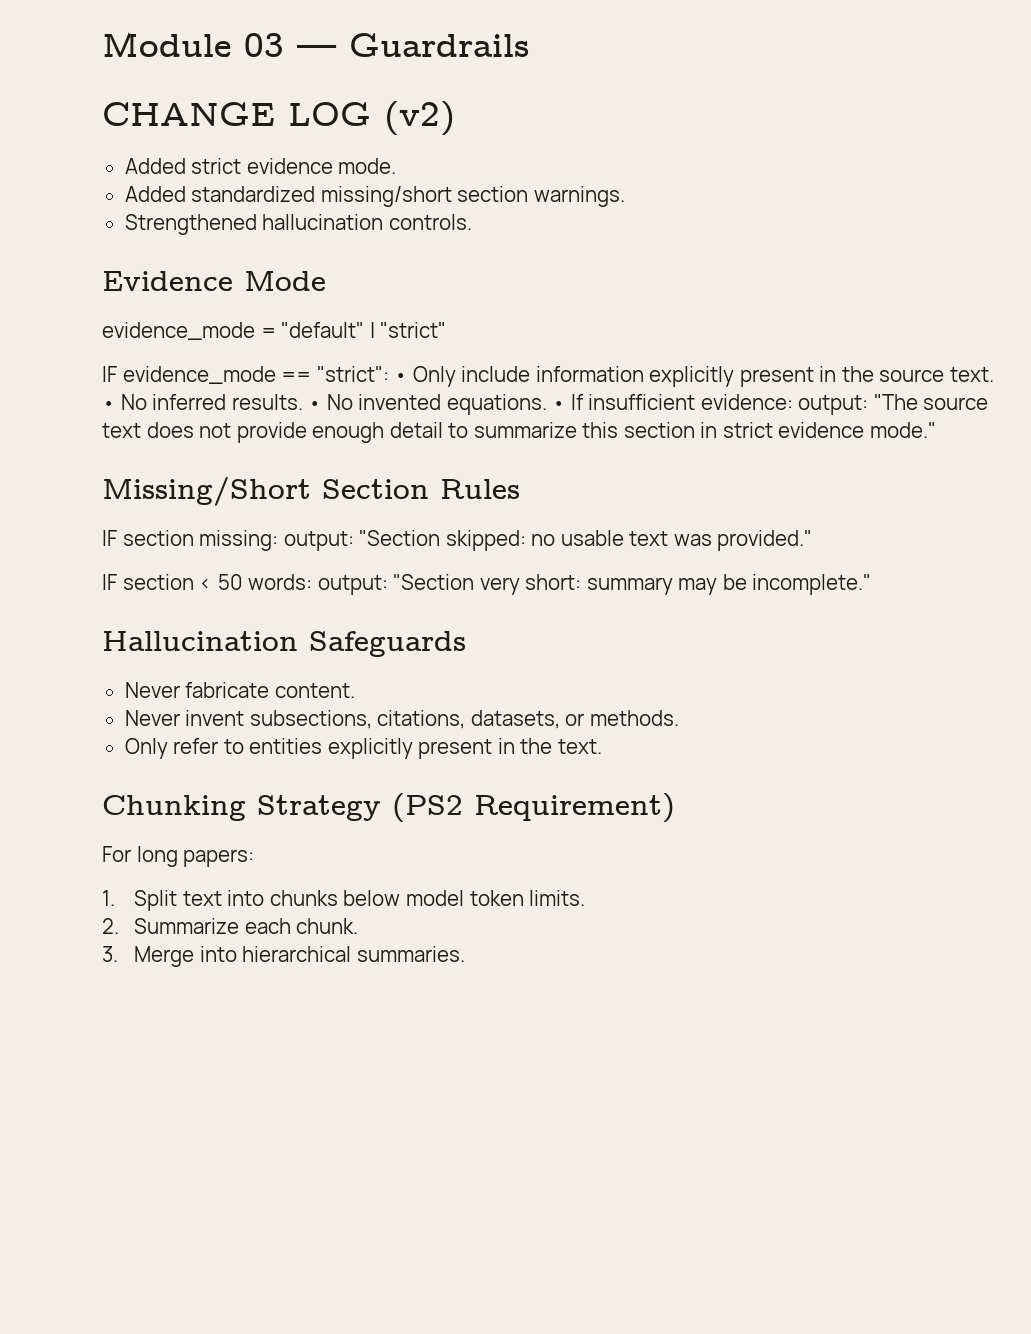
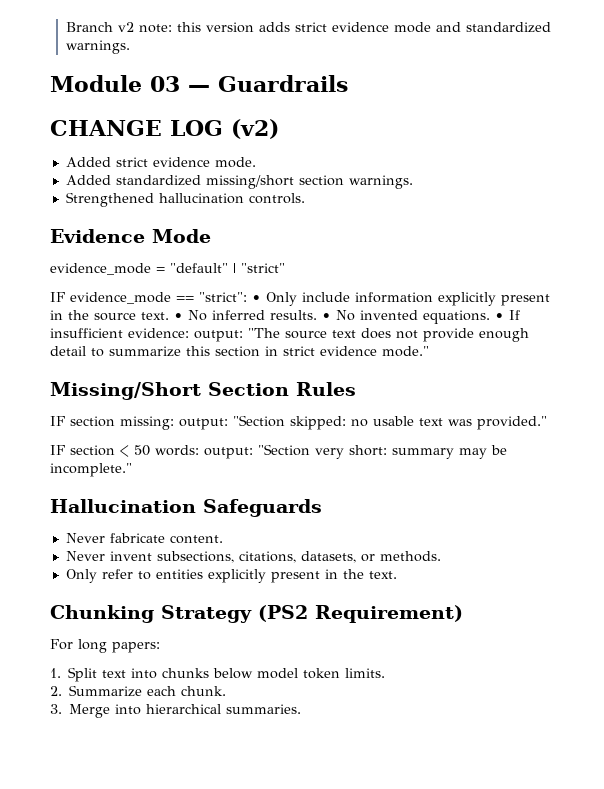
+ Branch v2 note: this version adds strict evidence mode and standardized warnings.

